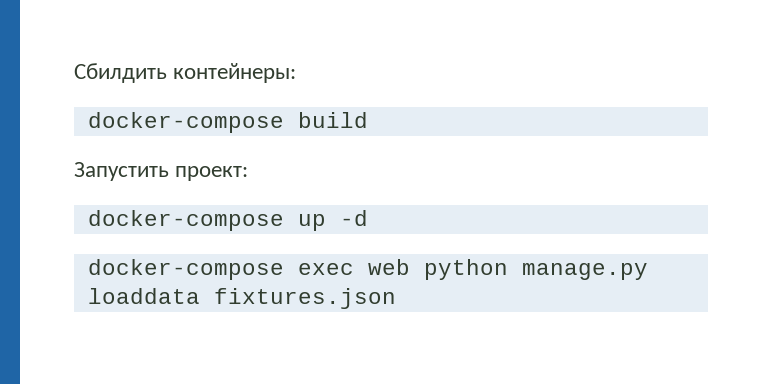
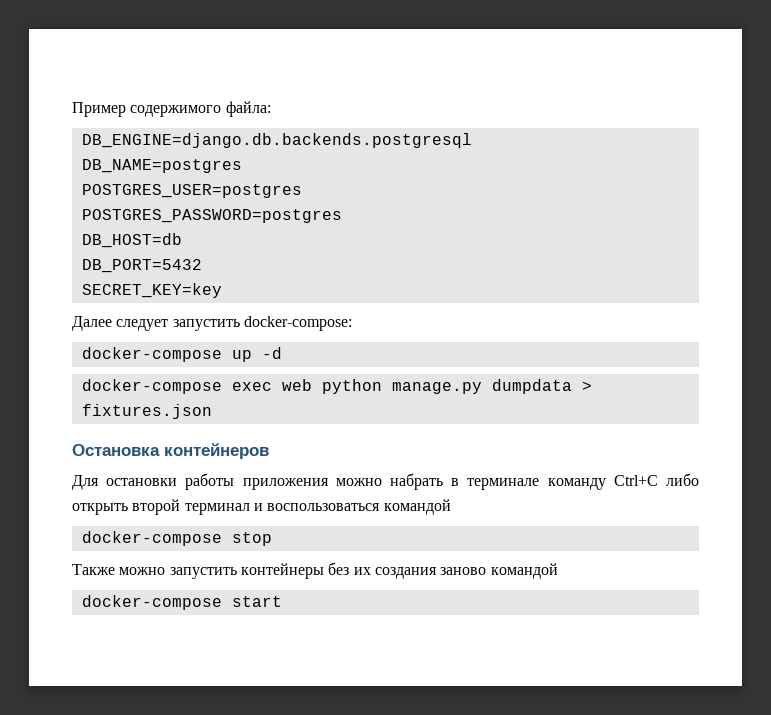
- Cбилдить контейнеры:
- docker-compose build
- Запустить проект:
+ Пример содержимого файла:
+ DB_ENGINE=django.db.backends.postgresql
+ DB_NAME=postgres
+ POSTGRES_USER=postgres
+ POSTGRES_PASSWORD=postgres
+ DB_HOST=db
+ DB_PORT=5432
+ SECRET_KEY=key
+ Далее следует запустить docker-compose:
- docker-compose exec web python manage.py loaddata fixtures.json
+ docker-compose exec web python manage.py dumpdata > fixtures.json
+ Остановка контейнеров
+ Для остановки работы приложения можно набрать в терминале команду Ctrl+C либо открыть второй терминал и воспользоваться командой
+ docker-compose stop
+ Также можно запустить контейнеры без их создания заново командой
+ docker-compose start

